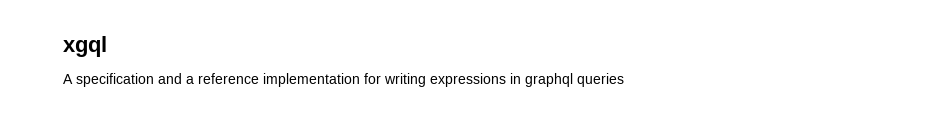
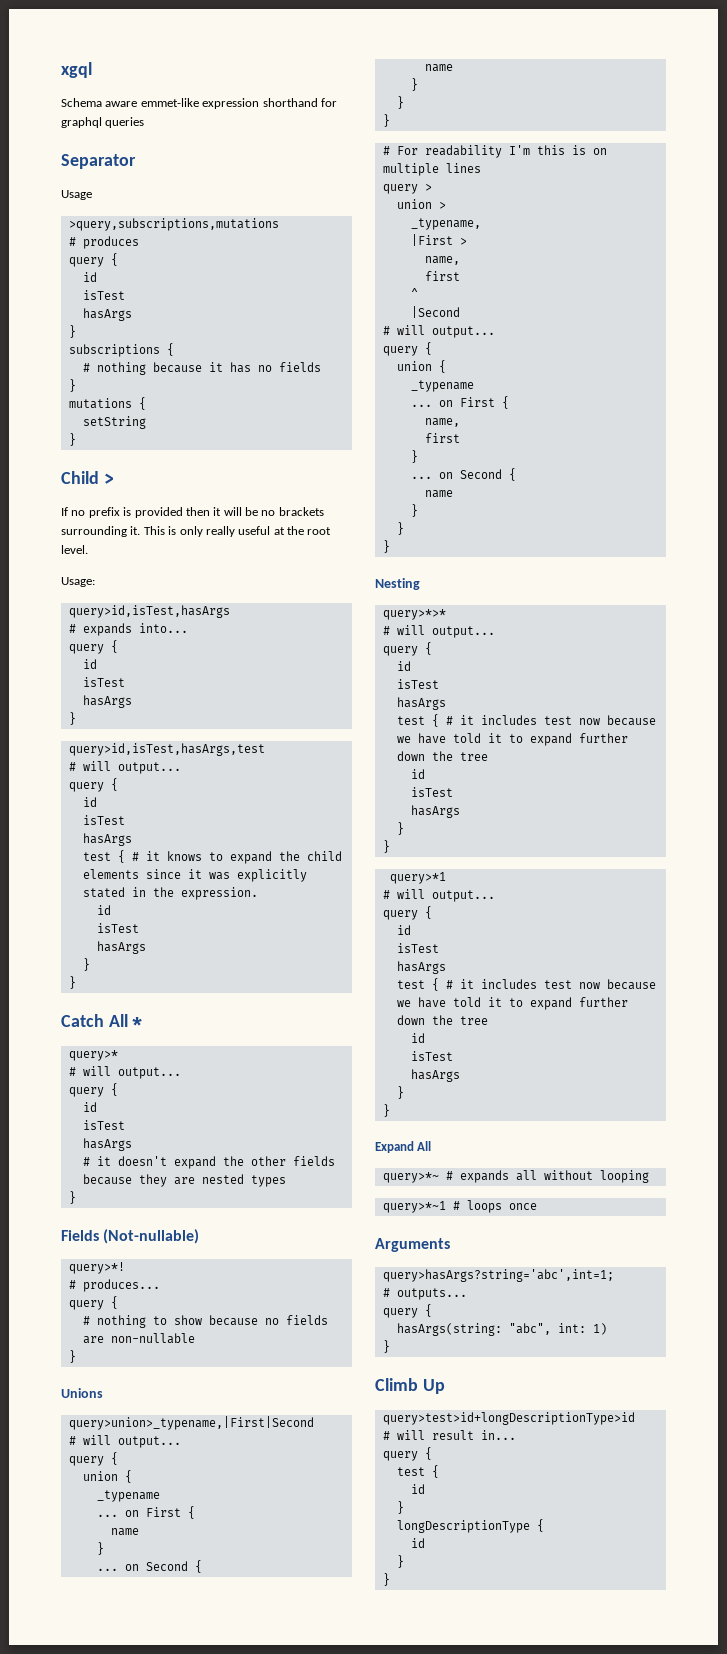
- A specification and a reference implementation for writing expressions in graphql queries
+ Schema aware emmet-like expression shorthand for graphql queries
+ Separator
+ Usage
+ >query,subscriptions,mutations
+ # produces
+ query {
+ id
+ isTest
+ hasArgs
+ }
+ subscriptions {
+ # nothing because it has no fields
+ }
+ mutations {
+ setString
+ }
+ Child >
+ If no prefix is provided then it will be no brackets surrounding it. This is only really useful at the root level.
+ Usage:
+ query>id,isTest,hasArgs
+ # expands into...
+ query {
+ id
+ isTest
+ hasArgs
+ }
+ query>id,isTest,hasArgs,test
+ # will output...
+ query {
+ id
+ isTest
+ hasArgs
+ test { # it knows to expand the child elements since it was explicitly stated in the expression.
+ id
+ isTest
+ hasArgs
+ }
+ }
+ Catch All *
+ query>*
+ # will output...
+ query {
+ id
+ isTest
+ hasArgs
+ # it doesn't expand the other fields because they are nested types
+ }
+ Fields (Not-nullable)
+ query>*!
+ # produces...
+ query {
+ # nothing to show because no fields are non-nullable
+ }
+ Unions
+ query>union>_typename,|First|Second
+ # will output...
+ query {
+ union {
+ _typename
+ ... on First {
+ name
+ }
+ ... on Second {
+ name
+ }
+ }
+ }
+ # For readability I'm this is on multiple lines
+ query >
+ union >
+ _typename,
+ |First >
+ name,
+ first
+ ^
+ |Second
+ # will output...
+ query {
+ union {
+ _typename
+ ... on First {
+ name,
+ first
+ }
+ ... on Second {
+ name
+ }
+ }
+ }
+ Nesting
+ query>*>*
+ # will output...
+ query {
+ id
+ isTest
+ hasArgs
+ test { # it includes test now because we have told it to expand further down the tree
+ id
+ isTest
+ hasArgs
+ }
+ }
+ query>*1
+ # will output...
+ query {
+ id
+ isTest
+ hasArgs
+ test { # it includes test now because we have told it to expand further down the tree
+ id
+ isTest
+ hasArgs
+ }
+ }
+ Expand All
+ query>*~ # expands all without looping
+ query>*~1 # loops once
+ Arguments
+ query>hasArgs?string='abc',int=1;
+ # outputs...
+ query {
+ hasArgs(string: "abc", int: 1)
+ }
+ Climb Up
+ query>test>id+longDescriptionType>id
+ # will result in...
+ query {
+ test {
+ id
+ }
+ longDescriptionType {
+ id
+ }
+ }

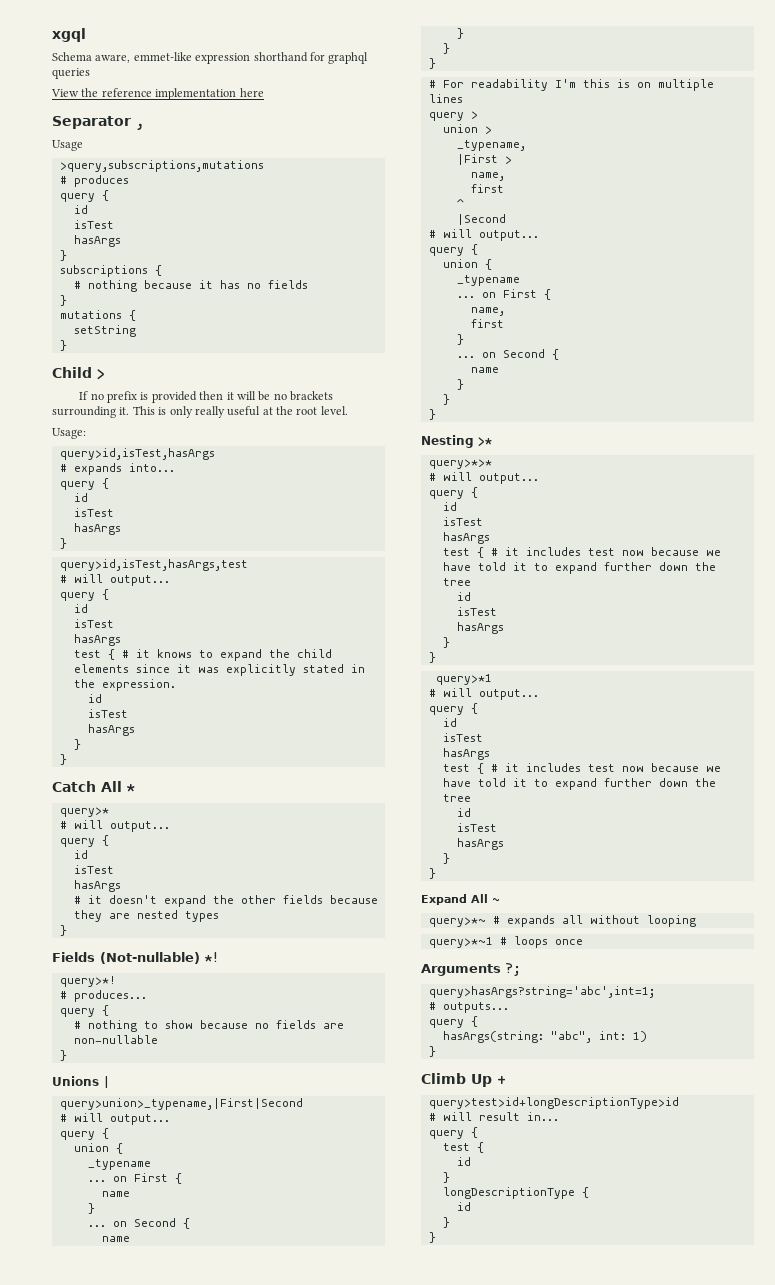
- Schema aware emmet-like expression shorthand for graphql queries
+ Schema aware, emmet-like expression shorthand for graphql queries
+ View the reference implementation here
- Separator
+ Separator ,
- Fields (Not-nullable)
+ Fields (Not-nullable) *!
- Unions
+ Unions |
- Nesting
+ Nesting >*
- Expand All
+ Expand All ~
- Arguments
+ Arguments ?;
- Climb Up
+ Climb Up +

